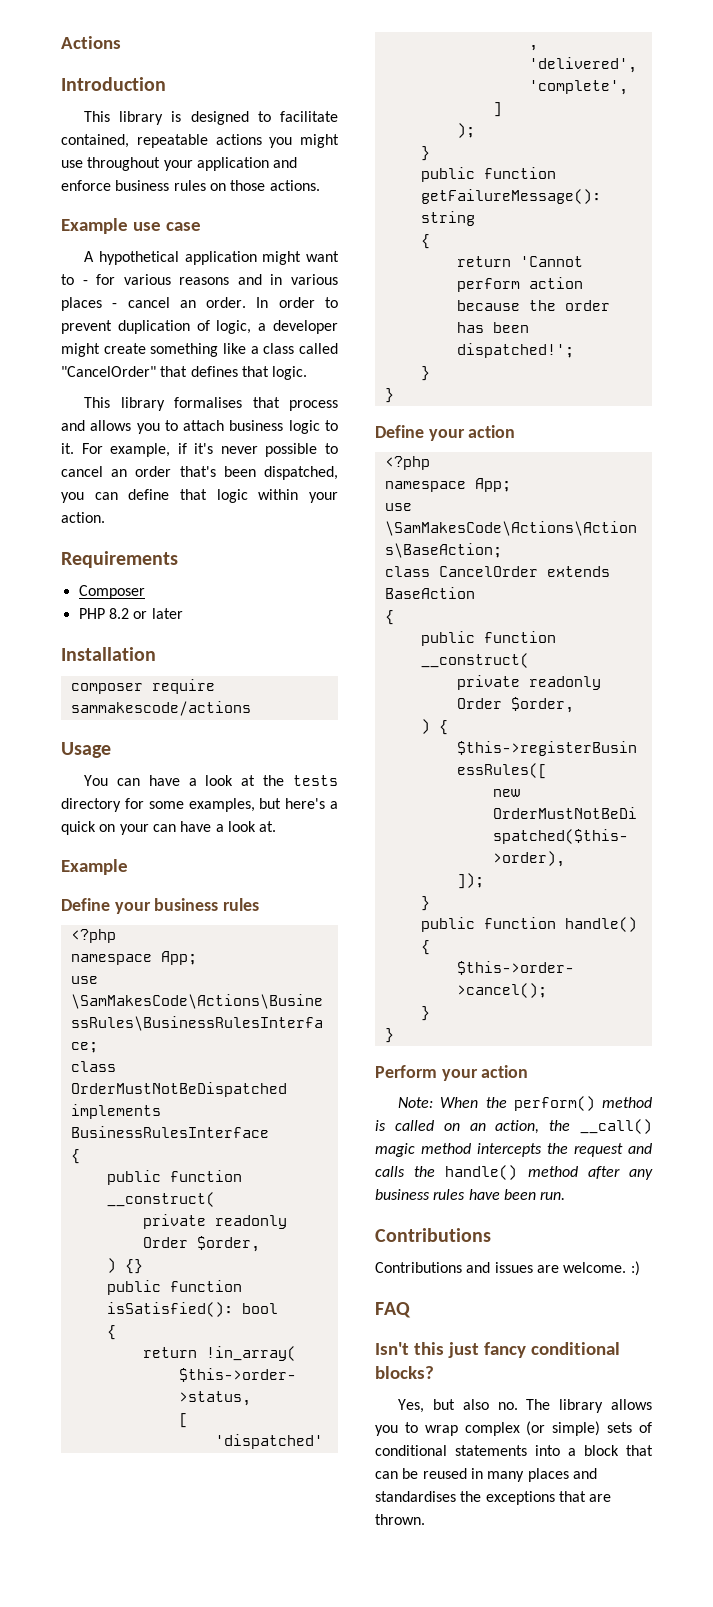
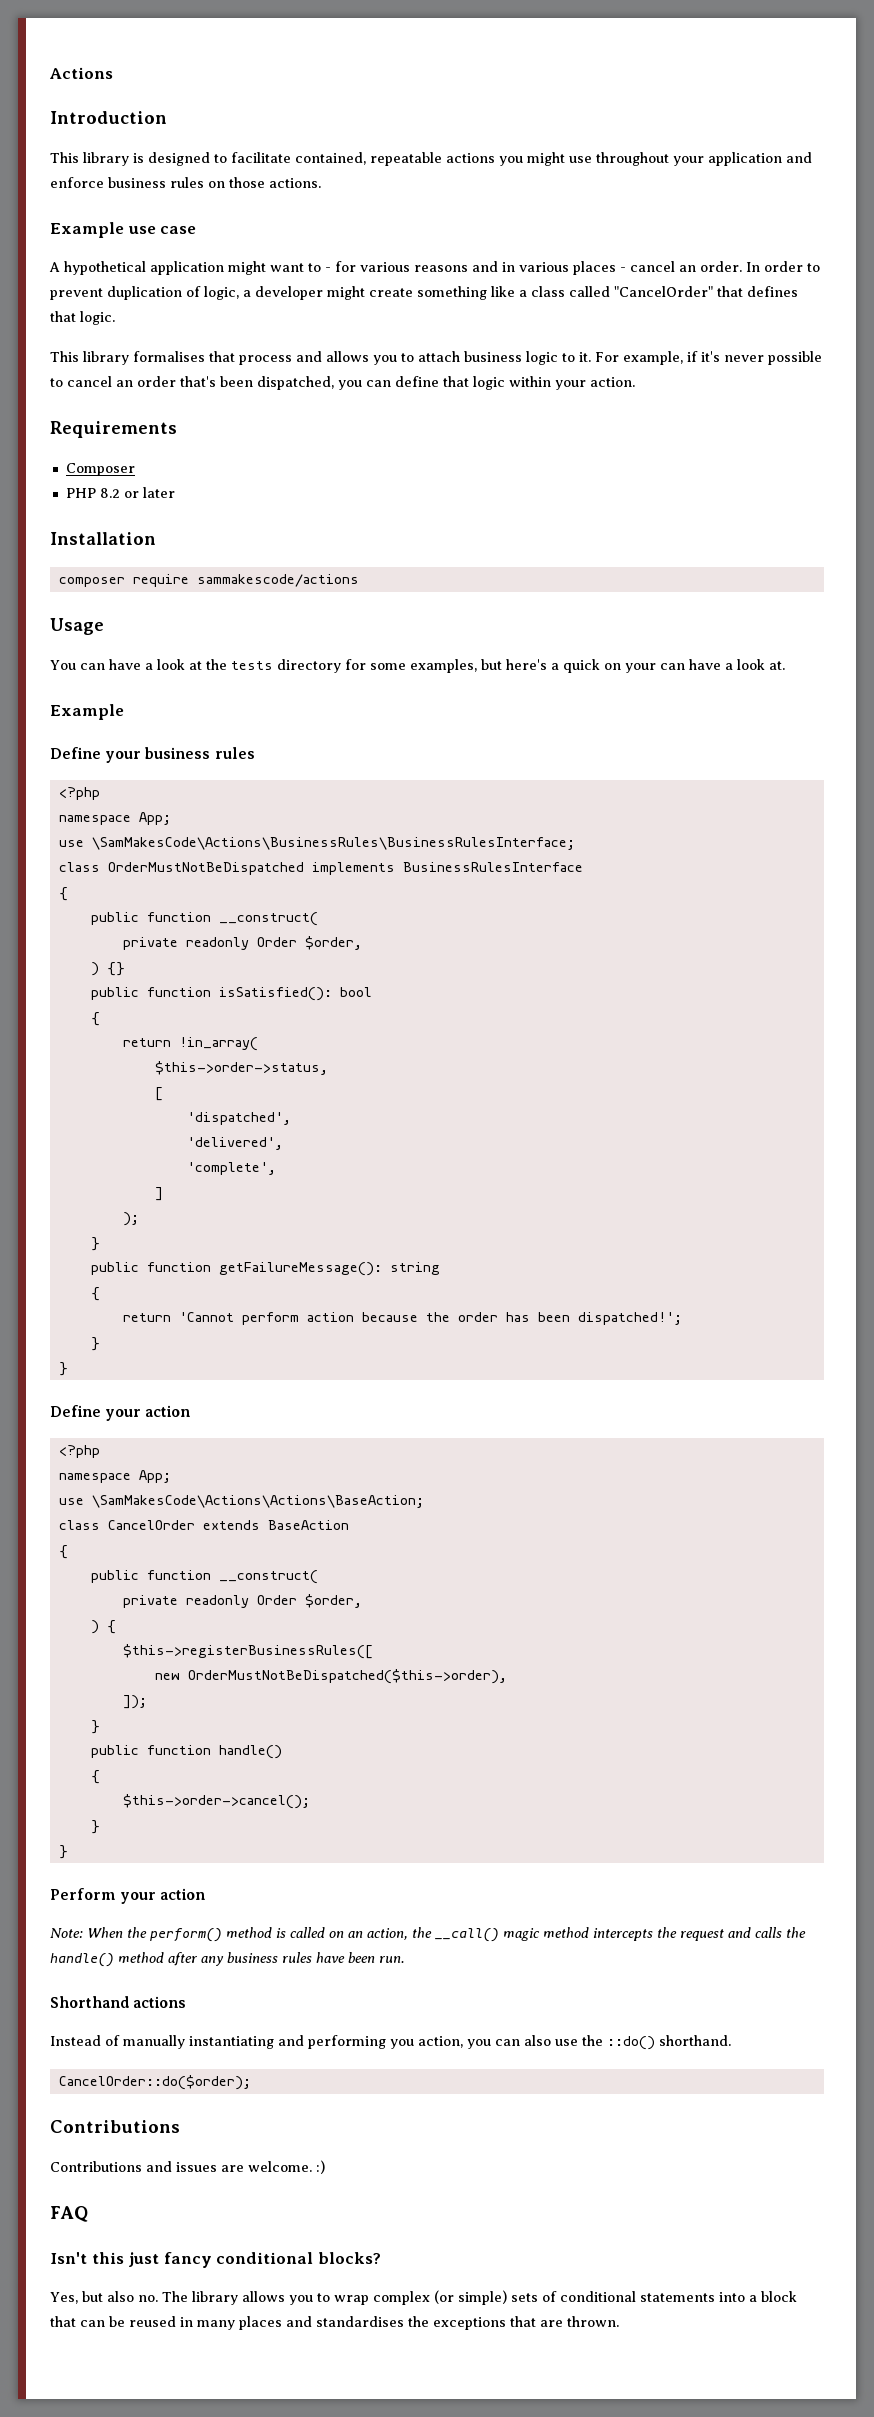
+ Shorthand actions
+ Instead of manually instantiating and performing you action, you can also use the ::do() shorthand.
+ CancelOrder::do($order);

